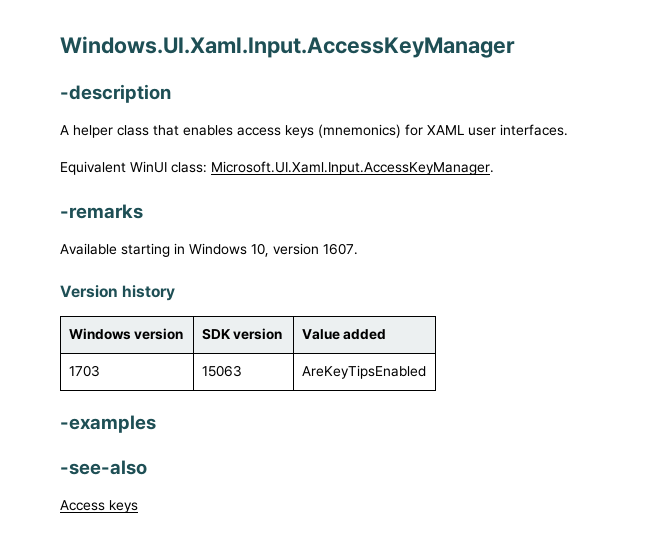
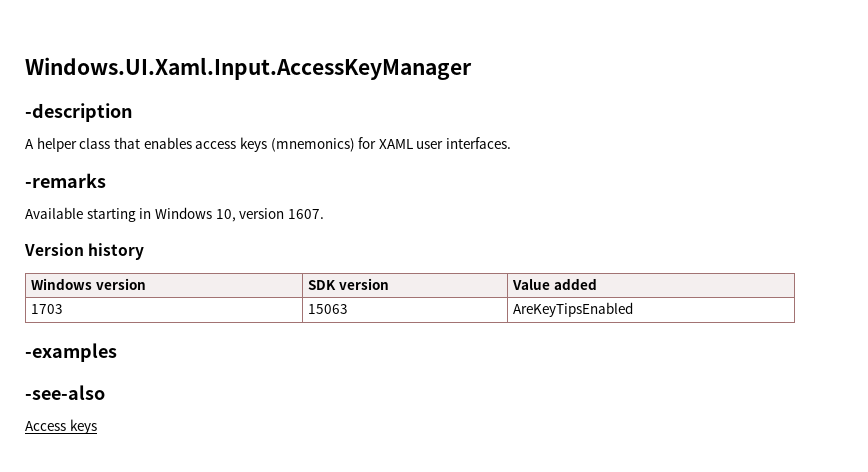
- Equivalent WinUI class: Microsoft.UI.Xaml.Input.AccessKeyManager.

